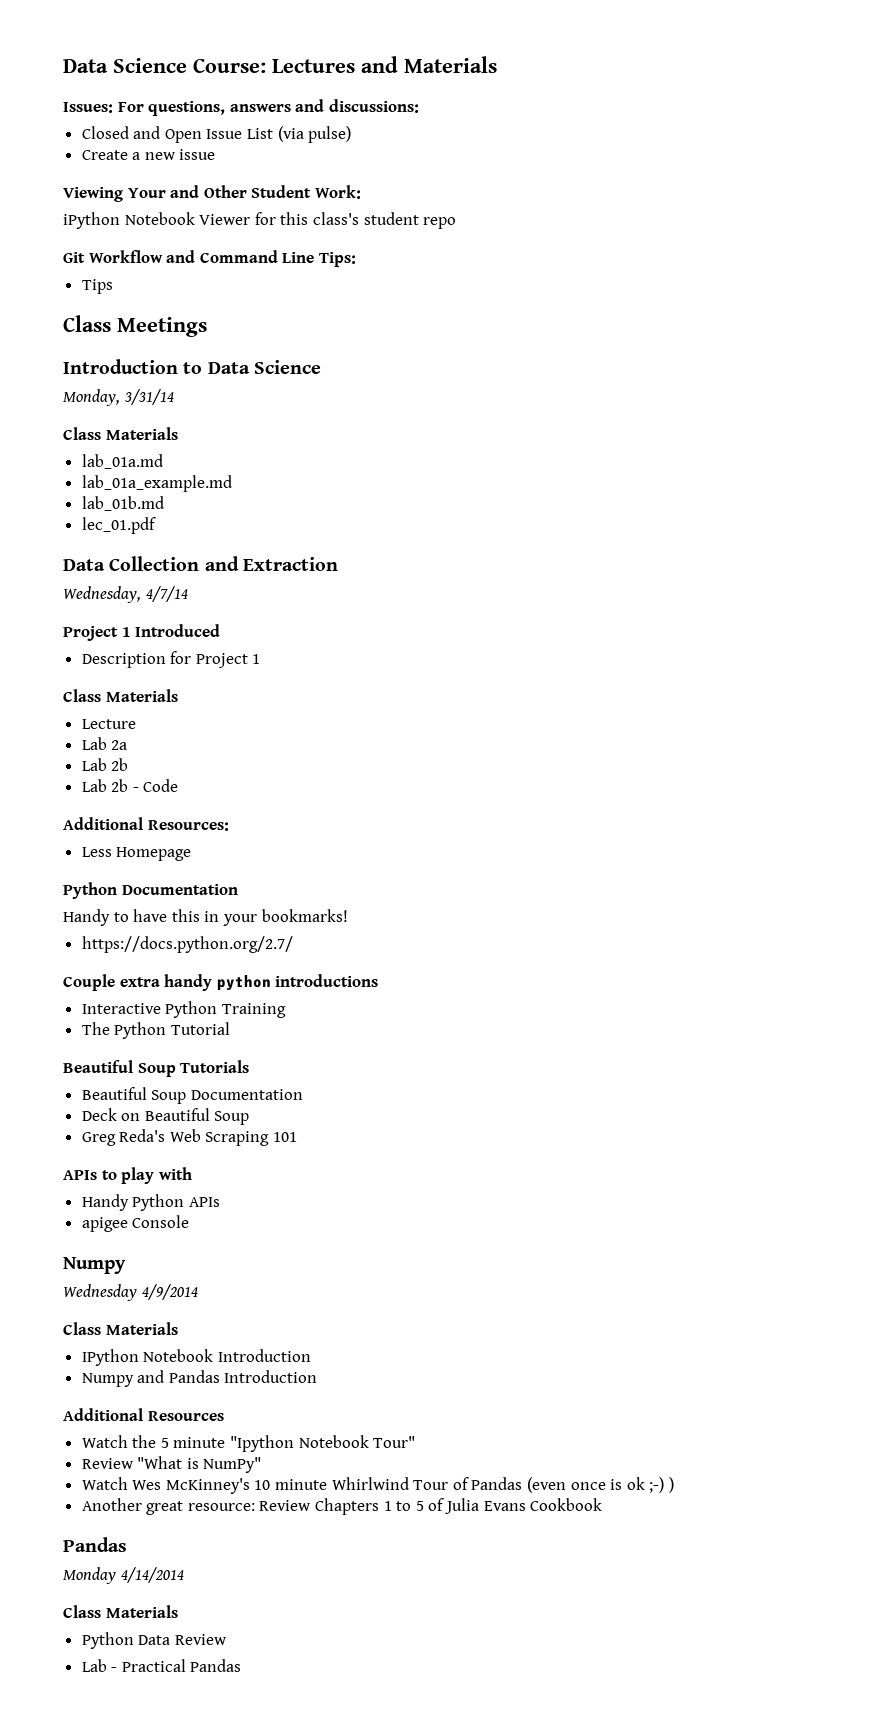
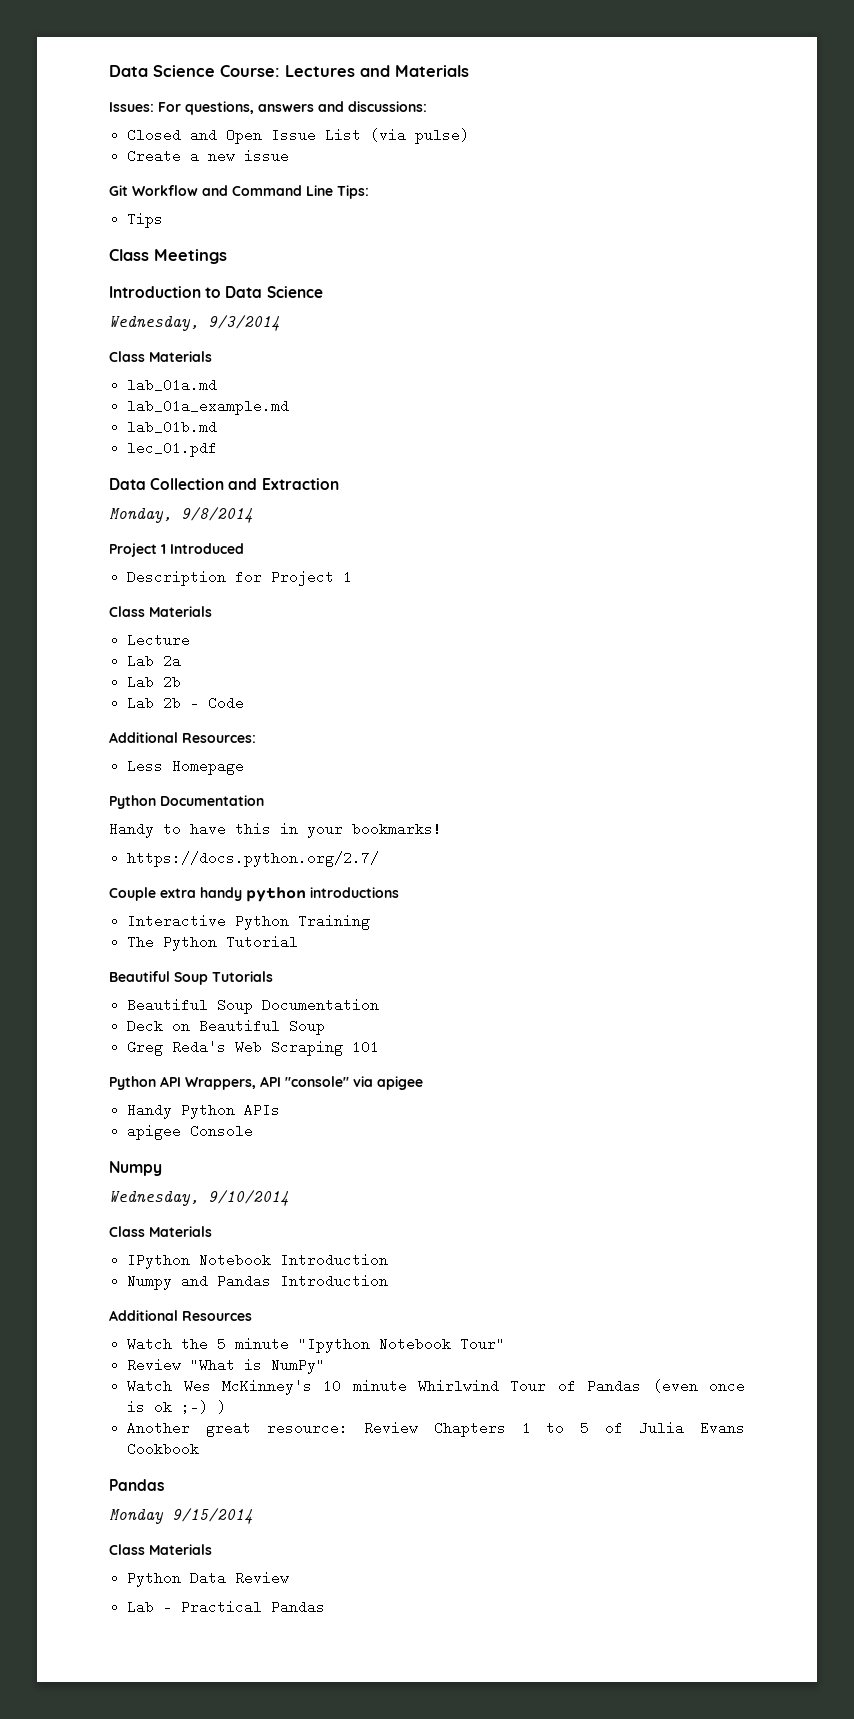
- Viewing Your and Other Student Work:
- iPython Notebook Viewer for this class's student repo
- Monday, 3/31/14
+ Wednesday, 9/3/2014
- Wednesday, 4/7/14
+ Monday, 9/8/2014
- APIs to play with
+ Python API Wrappers, API "console" via apigee
- Wednesday 4/9/2014
+ Wednesday, 9/10/2014
- Monday 4/14/2014
+ Monday 9/15/2014

